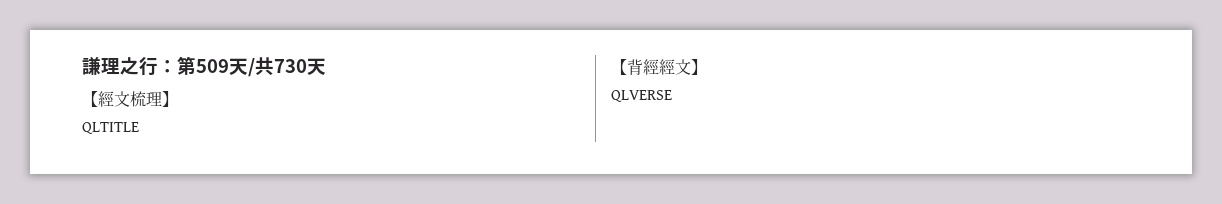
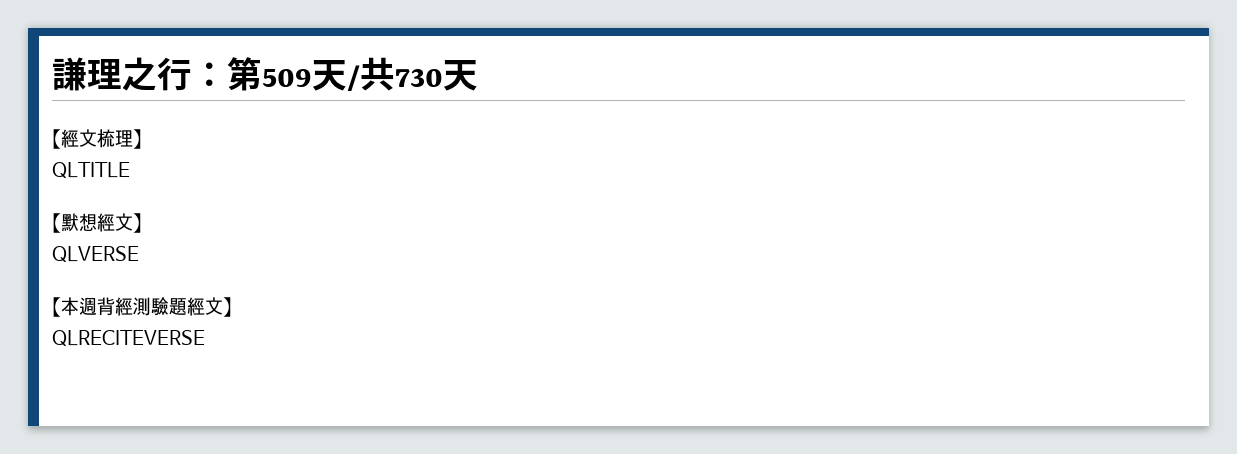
- 【背經經文】
+ 【默想經文】
+ 【本週背經測驗題經文】
+ QLRECITEVERSE

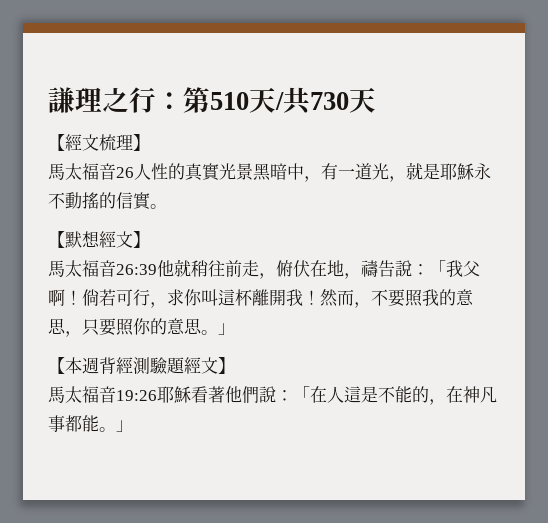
- 謙理之行：第509天/共730天
+ 謙理之行：第510天/共730天
- QLTITLE
+ 馬太福音26人性的真實光景黑暗中，有一道光，就是耶穌永不動搖的信實。
  【默想經文】
- QLVERSE
+ 馬太福音26:39他就稍往前走，俯伏在地，禱告說：「我父啊！倘若可行，求你叫這杯離開我！然而，不要照我的意思，只要照你的意思。」
- QLRECITEVERSE
+ 馬太福音19:26耶穌看著他們說：「在人這是不能的，在神凡事都能。」

